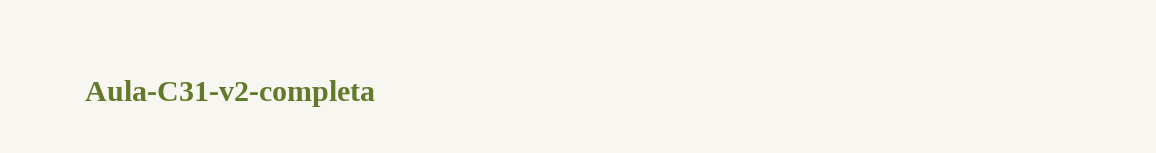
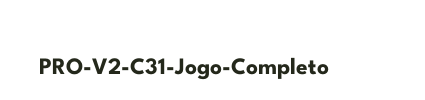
- Aula-C31-v2-completa
+ PRO-V2-C31-Jogo-Completo

